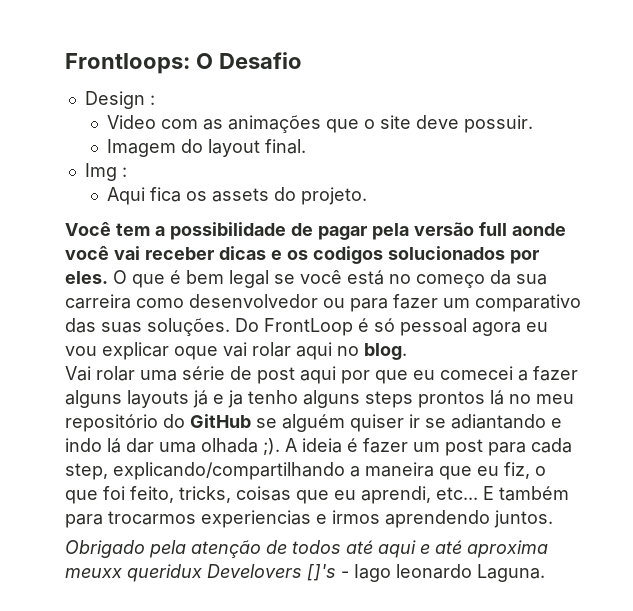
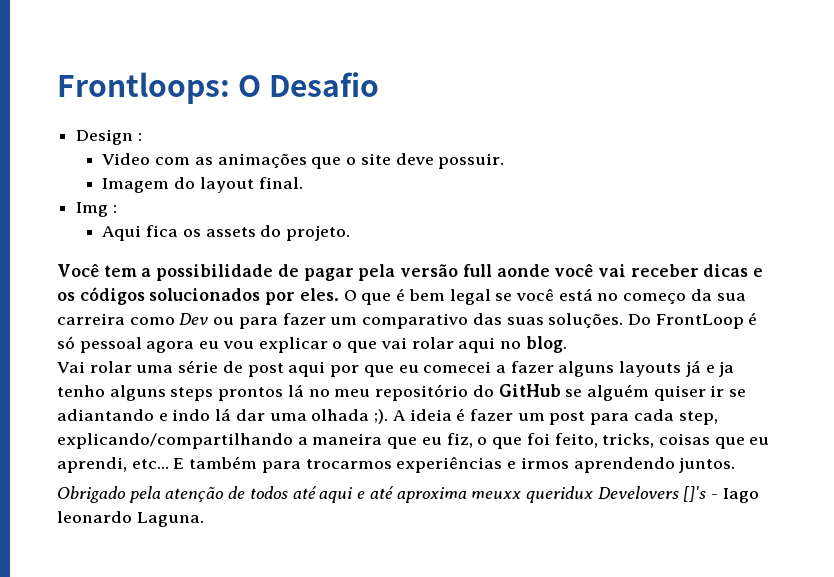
- Você tem a possibilidade de pagar pela versão full aonde você vai receber dicas e os codigos solucionados por eles.
+ Você tem a possibilidade de pagar pela versão full aonde você vai receber dicas e os códigos solucionados por eles.
- O que é bem legal se você está no começo da sua carreira como desenvolvedor ou para fazer um comparativo das suas soluções.
+ O que é bem legal se você está no começo da sua carreira como Dev ou para fazer um comparativo das suas soluções.
- Do FrontLoop é só pessoal agora eu vou explicar oque vai rolar aqui no blog.
+ Do FrontLoop é só pessoal agora eu vou explicar o que vai rolar aqui no blog.
- E também para trocarmos experiencias e irmos aprendendo juntos.
+ E também para trocarmos experiências e irmos aprendendo juntos.

